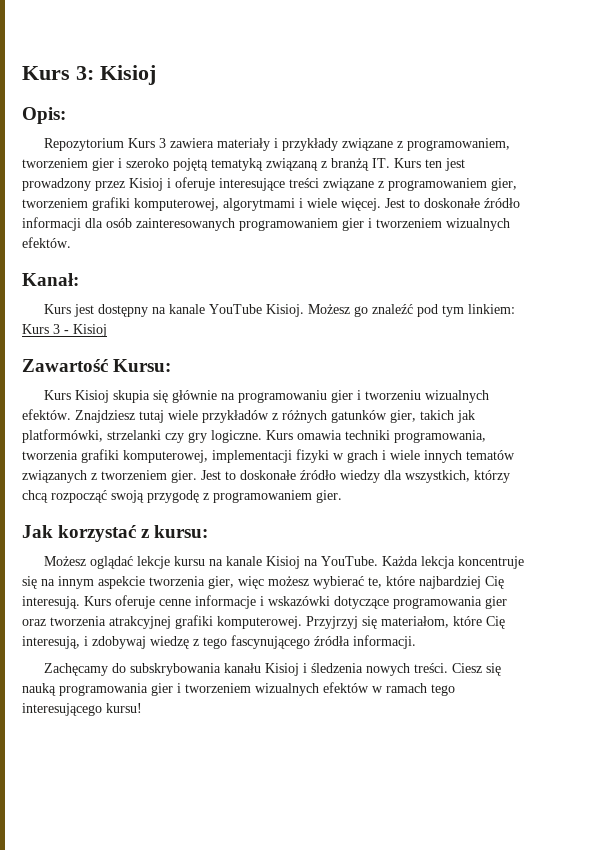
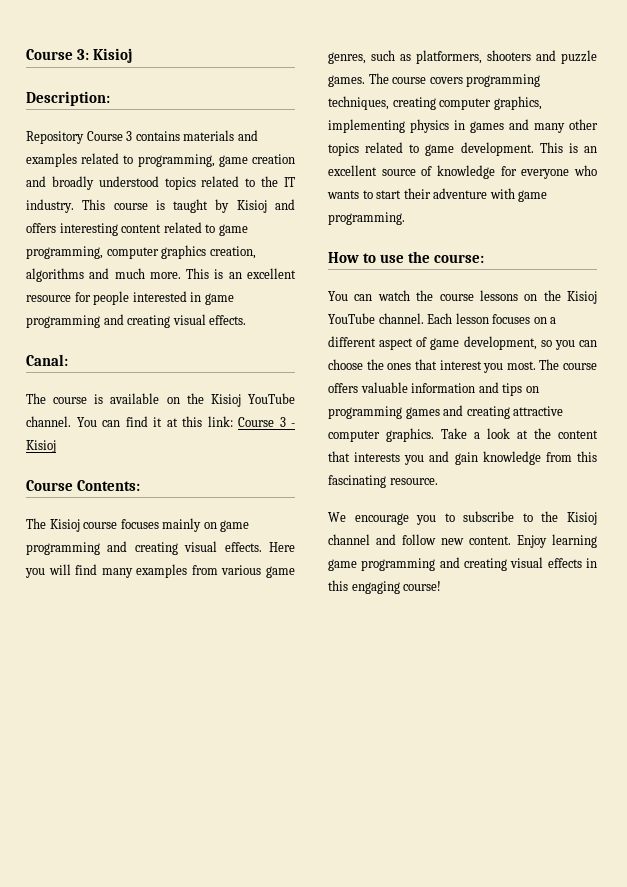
- Kurs 3: Kisioj
+ Course 3: Kisioj
- Opis:
- Repozytorium Kurs 3 zawiera materiały i przykłady związane z programowaniem, tworzeniem gier i szeroko pojętą tematyką związaną z branżą IT. Kurs ten jest prowadzony przez Kisioj i oferuje interesujące treści związane z programowaniem gier, tworzeniem grafiki komputerowej, algorytmami i wiele więcej. Jest to doskonałe źródło informacji dla osób zainteresowanych programowaniem gier i tworzeniem wizualnych efektów.
- Kanał:
- Kurs jest dostępny na kanale YouTube Kisioj. Możesz go znaleźć pod tym linkiem: Kurs 3 - Kisioj
- Zawartość Kursu:
- Kurs Kisioj skupia się głównie na programowaniu gier i tworzeniu wizualnych efektów. Znajdziesz tutaj wiele przykładów z różnych gatunków gier, takich jak platformówki, strzelanki czy gry logiczne. Kurs omawia techniki programowania, tworzenia grafiki komputerowej, implementacji fizyki w grach i wiele innych tematów związanych z tworzeniem gier. Jest to doskonałe źródło wiedzy dla wszystkich, którzy chcą rozpocząć swoją przygodę z programowaniem gier.
- Jak korzystać z kursu:
- Możesz oglądać lekcje kursu na kanale Kisioj na YouTube. Każda lekcja koncentruje się na innym aspekcie tworzenia gier, więc możesz wybierać te, które najbardziej Cię interesują. Kurs oferuje cenne informacje i wskazówki dotyczące programowania gier oraz tworzenia atrakcyjnej grafiki komputerowej. Przyjrzyj się materiałom, które Cię interesują, i zdobywaj wiedzę z tego fascynującego źródła informacji.
- Zachęcamy do subskrybowania kanału Kisioj i śledzenia nowych treści. Ciesz się nauką programowania gier i tworzeniem wizualnych efektów w ramach tego interesującego kursu!
+ Description:
+ Repository Course 3 contains materials and examples related to programming, game creation and broadly understood topics related to the IT industry. This course is taught by Kisioj and offers interesting content related to game programming, computer graphics creation, algorithms and much more. This is an excellent resource for people interested in game programming and creating visual effects.
+ Canal:
+ The course is available on the Kisioj YouTube channel. You can find it at this link: Course 3 - Kisioj
+ Course Contents:
+ The Kisioj course focuses mainly on game programming and creating visual effects. Here you will find many examples from various game genres, such as platformers, shooters and puzzle games. The course covers programming techniques, creating computer graphics, implementing physics in games and many other topics related to game development. This is an excellent source of knowledge for everyone who wants to start their adventure with game programming.
+ How to use the course:
+ You can watch the course lessons on the Kisioj YouTube channel. Each lesson focuses on a different aspect of game development, so you can choose the ones that interest you most. The course offers valuable information and tips on programming games and creating attractive computer graphics. Take a look at the content that interests you and gain knowledge from this fascinating resource.
+ We encourage you to subscribe to the Kisioj channel and follow new content. Enjoy learning game programming and creating visual effects in this engaging course!

